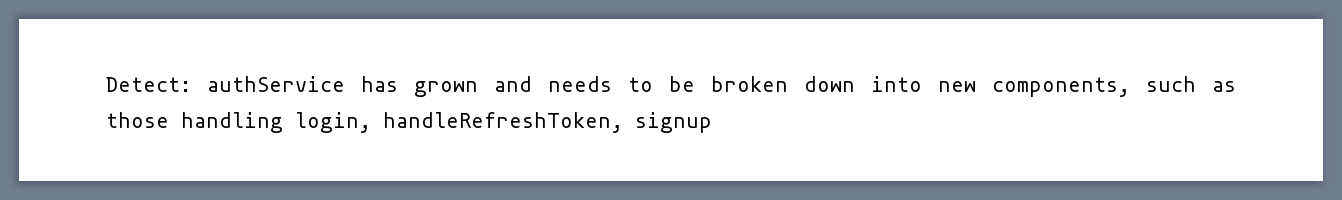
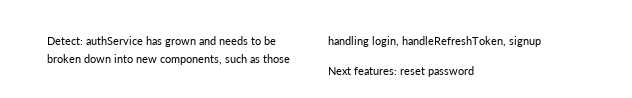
+ Next features: reset password

